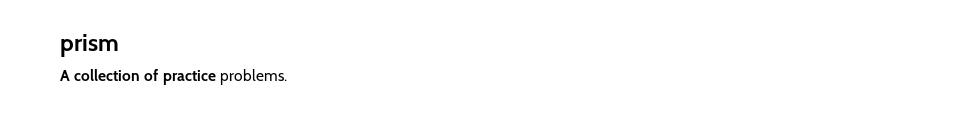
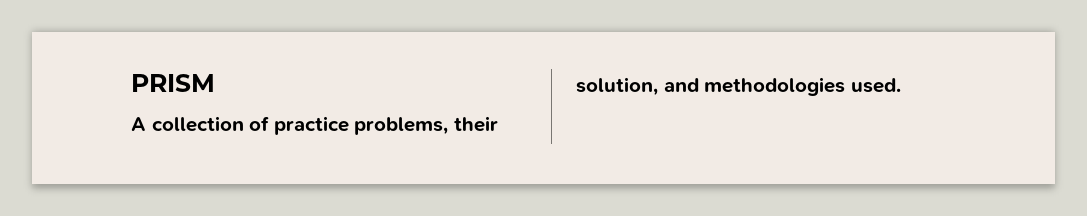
- prism
+ PRISM
- A collection of practice problems.
+ A collection of practice problems, their solution, and methodologies used.

